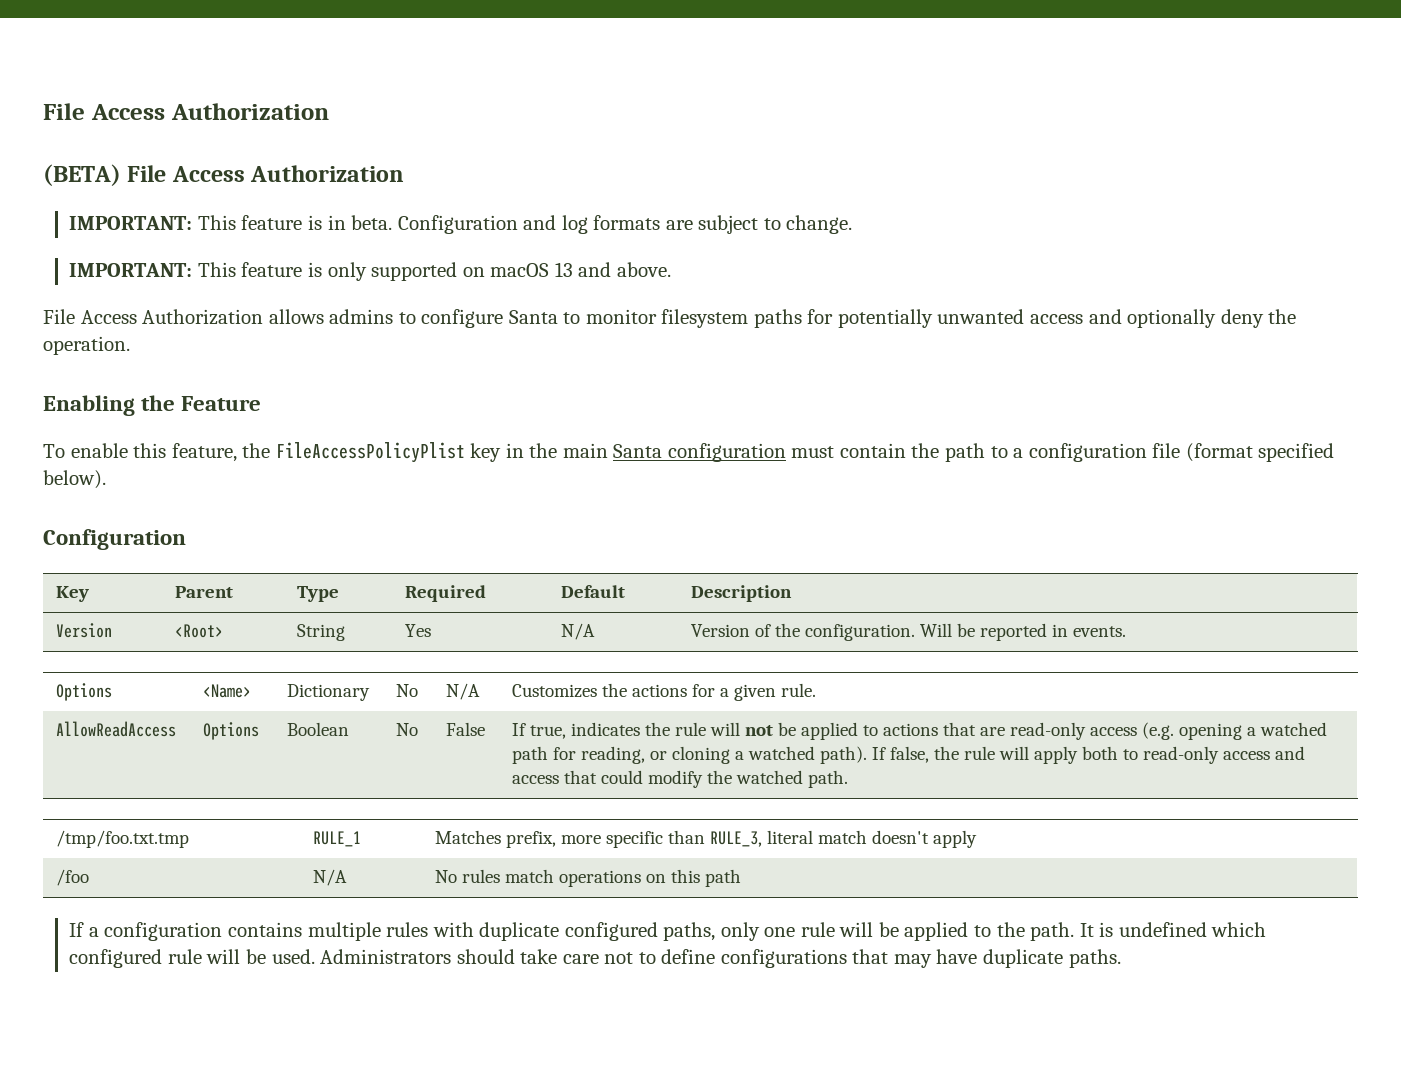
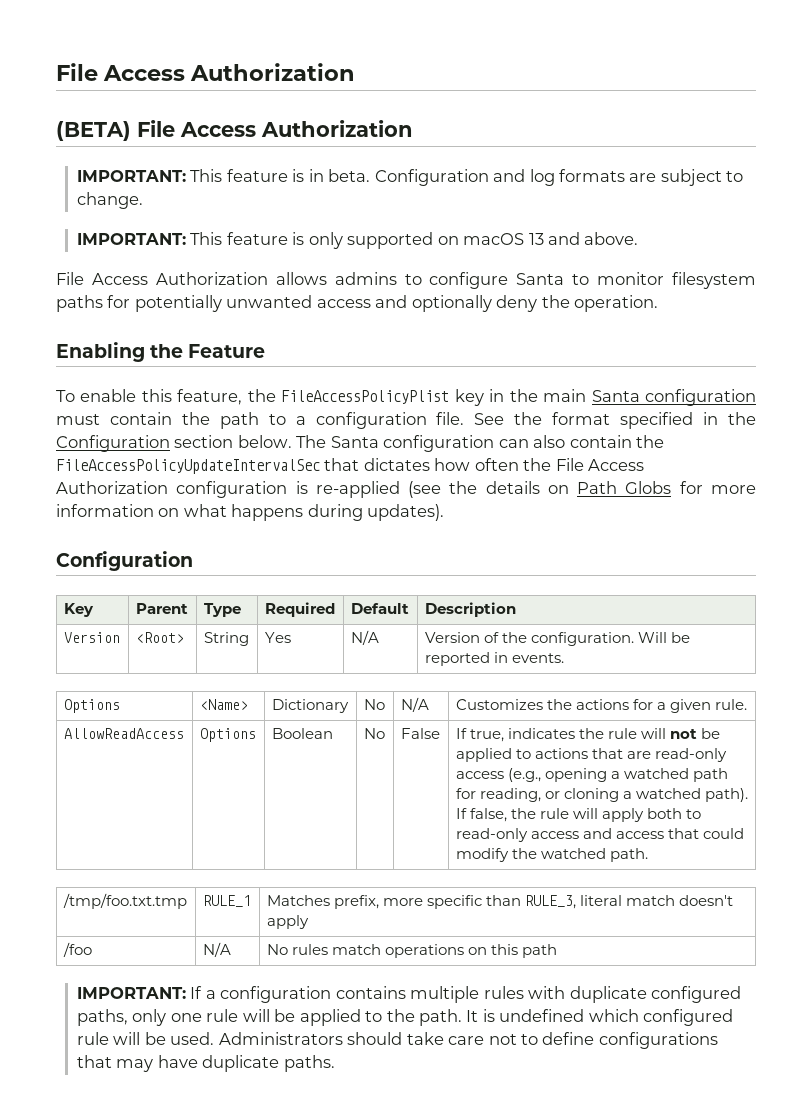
- To enable this feature, the FileAccessPolicyPlist key in the main Santa configuration must contain the path to a configuration file (format specified below).
+ To enable this feature, the FileAccessPolicyPlist key in the main Santa configuration must contain the path to a configuration file. See the format specified in the Configuration section below. The Santa configuration can also contain the FileAccessPolicyUpdateIntervalSec that dictates how often the File Access Authorization configuration is re-applied (see the details on Path Globs for more information on what happens during updates).
- If true, indicates the rule will not be applied to actions that are read-only access (e.g. opening a watched path for reading, or cloning a watched path).
+ If true, indicates the rule will not be applied to actions that are read-only access (e.g., opening a watched path for reading, or cloning a watched path).
- If a configuration contains multiple rules with duplicate configured paths, only one rule will be applied to the path.
+ IMPORTANT: If a configuration contains multiple rules with duplicate configured paths, only one rule will be applied to the path.

